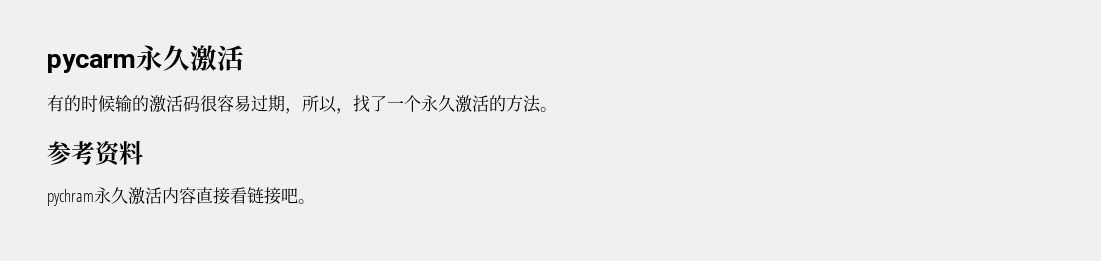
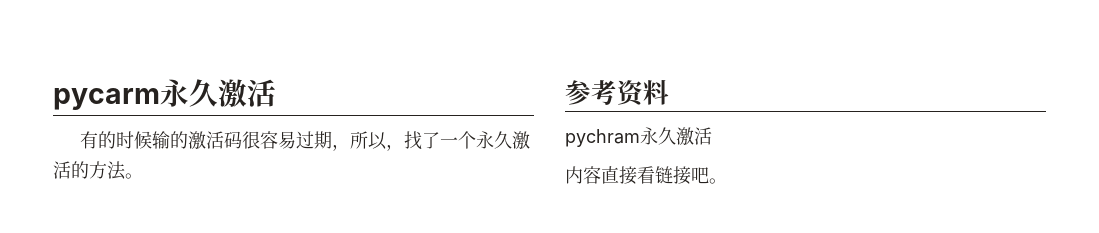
- pychram永久激活内容直接看链接吧。
+ pychram永久激活
+ 内容直接看链接吧。

